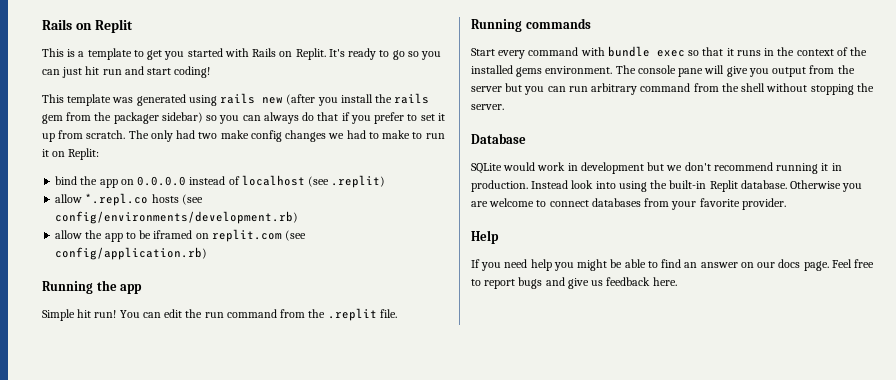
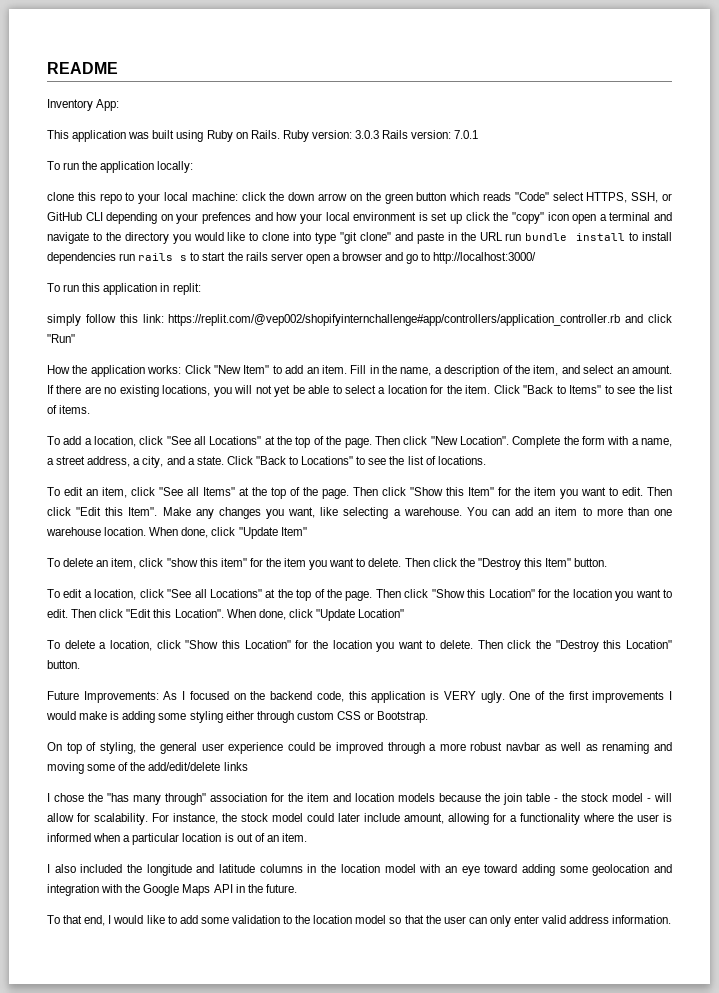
- Rails on Replit
- This is a template to get you started with Rails on Replit. It's ready to go so you can just hit run and start coding!
- This template was generated using rails new (after you install the rails gem from the packager sidebar) so you can always do that if you prefer to set it up from scratch. The only had two make config changes we had to make to run it on Replit:
- bind the app on 0.0.0.0 instead of localhost (see .replit)
- allow *.repl.co hosts (see config/environments/development.rb)
- allow the app to be iframed on replit.com (see config/application.rb)
- Running the app
- Simple hit run! You can edit the run command from the .replit file.
- Running commands
- Start every command with bundle exec so that it runs in the context of the installed gems environment. The console pane will give you output from the server but you can run arbitrary command from the shell without stopping the server.
- Database
- SQLite would work in development but we don't recommend running it in production. Instead look into using the built-in Replit database. Otherwise you are welcome to connect databases from your favorite provider.
- Help
- If you need help you might be able to find an answer on our docs page. Feel free to report bugs and give us feedback here.
+ README
+ Inventory App:
+ This application was built using Ruby on Rails. Ruby version: 3.0.3 Rails version: 7.0.1
+ To run the application locally:
+ clone this repo to your local machine: click the down arrow on the green button which reads "Code" select HTTPS, SSH, or GitHub CLI depending on your prefences and how your local environment is set up click the "copy" icon open a terminal and navigate to the directory you would like to clone into type "git clone" and paste in the URL run bundle install to install dependencies run rails s to start the rails server open a browser and go to http://localhost:3000/
+ To run this application in replit:
+ simply follow this link: https://replit.com/@vep002/shopifyinternchallenge#app/controllers/application_controller.rb and click "Run"
+ How the application works: Click "New Item" to add an item. Fill in the name, a description of the item, and select an amount. If there are no existing locations, you will not yet be able to select a location for the item. Click "Back to Items" to see the list of items.
+ To add a location, click "See all Locations" at the top of the page. Then click "New Location". Complete the form with a name, a street address, a city, and a state. Click "Back to Locations" to see the list of locations.
+ To edit an item, click "See all Items" at the top of the page. Then click "Show this Item" for the item you want to edit. Then click "Edit this Item". Make any changes you want, like selecting a warehouse. You can add an item to more than one warehouse location. When done, click "Update Item"
+ To delete an item, click "show this item" for the item you want to delete. Then click the "Destroy this Item" button.
+ To edit a location, click "See all Locations" at the top of the page. Then click "Show this Location" for the location you want to edit. Then click "Edit this Location". When done, click "Update Location"
+ To delete a location, click "Show this Location" for the location you want to delete. Then click the "Destroy this Location" button.
+ Future Improvements: As I focused on the backend code, this application is VERY ugly. One of the first improvements I would make is adding some styling either through custom CSS or Bootstrap.
+ On top of styling, the general user experience could be improved through a more robust navbar as well as renaming and moving some of the add/edit/delete links
+ I chose the "has many through" association for the item and location models because the join table - the stock model - will allow for scalability. For instance, the stock model could later include amount, allowing for a functionality where the user is informed when a particular location is out of an item.
+ I also included the longitude and latitude columns in the location model with an eye toward adding some geolocation and integration with the Google Maps API in the future.
+ To that end, I would like to add some validation to the location model so that the user can only enter valid address information.

